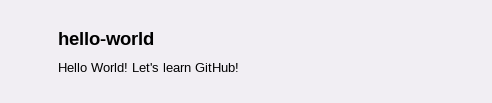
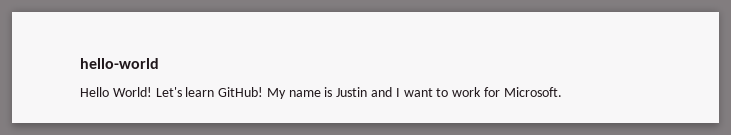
+ My name is Justin and I want to work for Microsoft.

